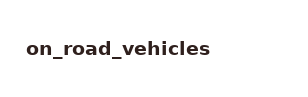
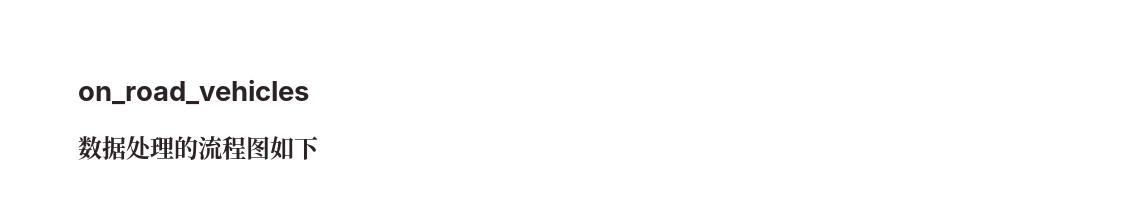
+ 数据处理的流程图如下

